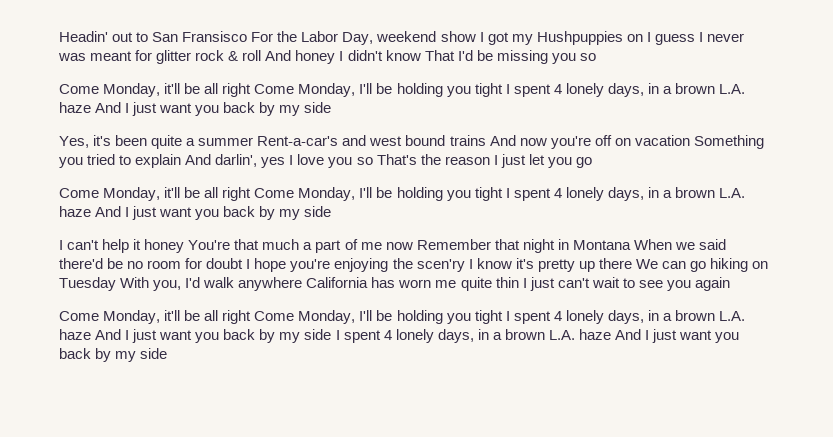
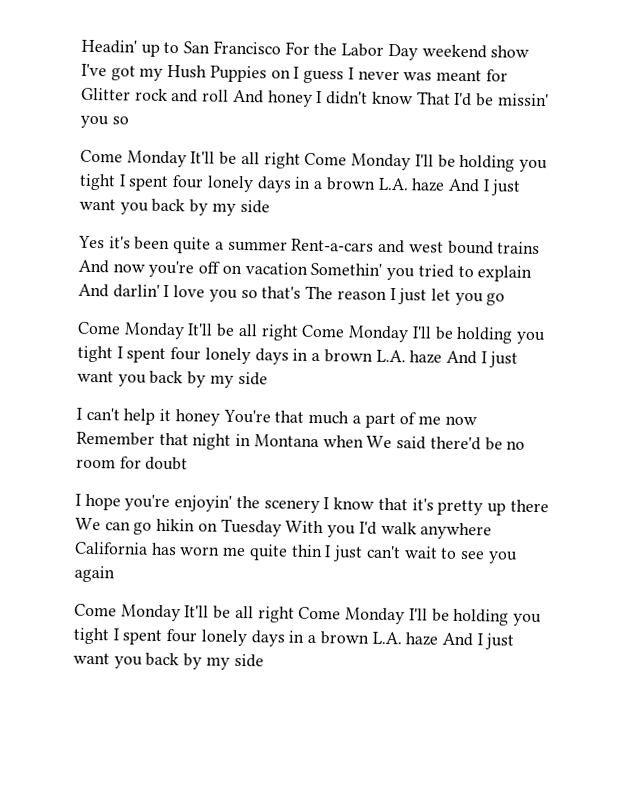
- Headin' out to San Fransisco For the Labor Day, weekend show I got my Hushpuppies on I guess I never was meant for glitter rock & roll And honey I didn't know That I'd be missing you so
- Come Monday, it'll be all right Come Monday, I'll be holding you tight I spent 4 lonely days, in a brown L.A. haze And I just want you back by my side
+ Headin' up to San Francisco For the Labor Day weekend show I've got my Hush Puppies on I guess I never was meant for Glitter rock and roll And honey I didn't know That I'd be missin' you so
+ Come Monday It'll be all right Come Monday I'll be holding you tight I spent four lonely days in a brown L.A. haze And I just want you back by my side
- Yes, it's been quite a summer Rent-a-car's and west bound trains And now you're off on vacation Something you tried to explain And darlin', yes I love you so That's the reason I just let you go
- Come Monday, it'll be all right Come Monday, I'll be holding you tight I spent 4 lonely days, in a brown L.A. haze And I just want you back by my side
+ Yes it's been quite a summer Rent-a-cars and west bound trains And now you're off on vacation Somethin' you tried to explain And darlin' I love you so that's The reason I just let you go
+ Come Monday It'll be all right Come Monday I'll be holding you tight I spent four lonely days in a brown L.A. haze And I just want you back by my side
- I can't help it honey You're that much a part of me now Remember that night in Montana When we said there'd be no room for doubt I hope you're enjoying the scen'ry I know it's pretty up there We can go hiking on Tuesday With you, I'd walk anywhere California has worn me quite thin I just can't wait to see you again
- Come Monday, it'll be all right Come Monday, I'll be holding you tight I spent 4 lonely days, in a brown L.A. haze And I just want you back by my side I spent 4 lonely days, in a brown L.A. haze And I just want you back by my side
+ I can't help it honey You're that much a part of me now Remember that night in Montana when We said there'd be no room for doubt
+ I hope you're enjoyin' the scenery I know that it's pretty up there We can go hikin on Tuesday With you I'd walk anywhere California has worn me quite thin I just can't wait to see you again
+ Come Monday It'll be all right Come Monday I'll be holding you tight I spent four lonely days in a brown L.A. haze And I just want you back by my side

